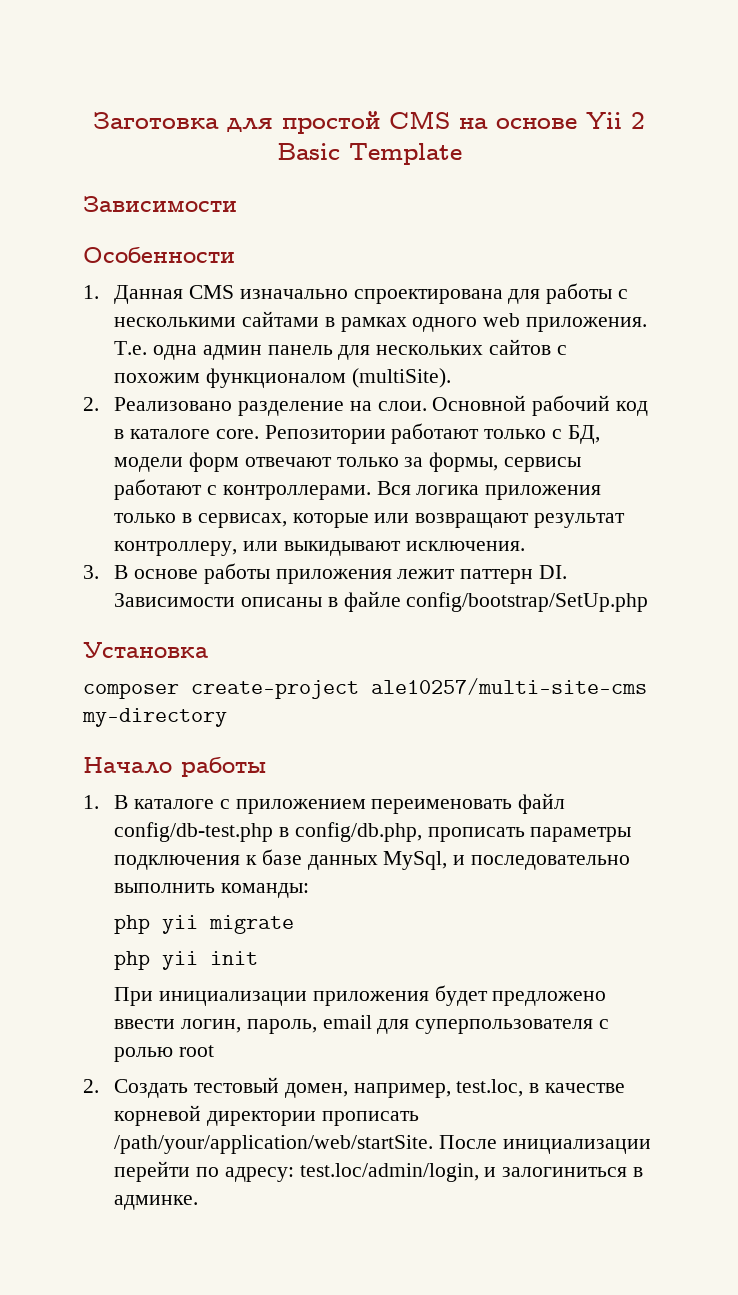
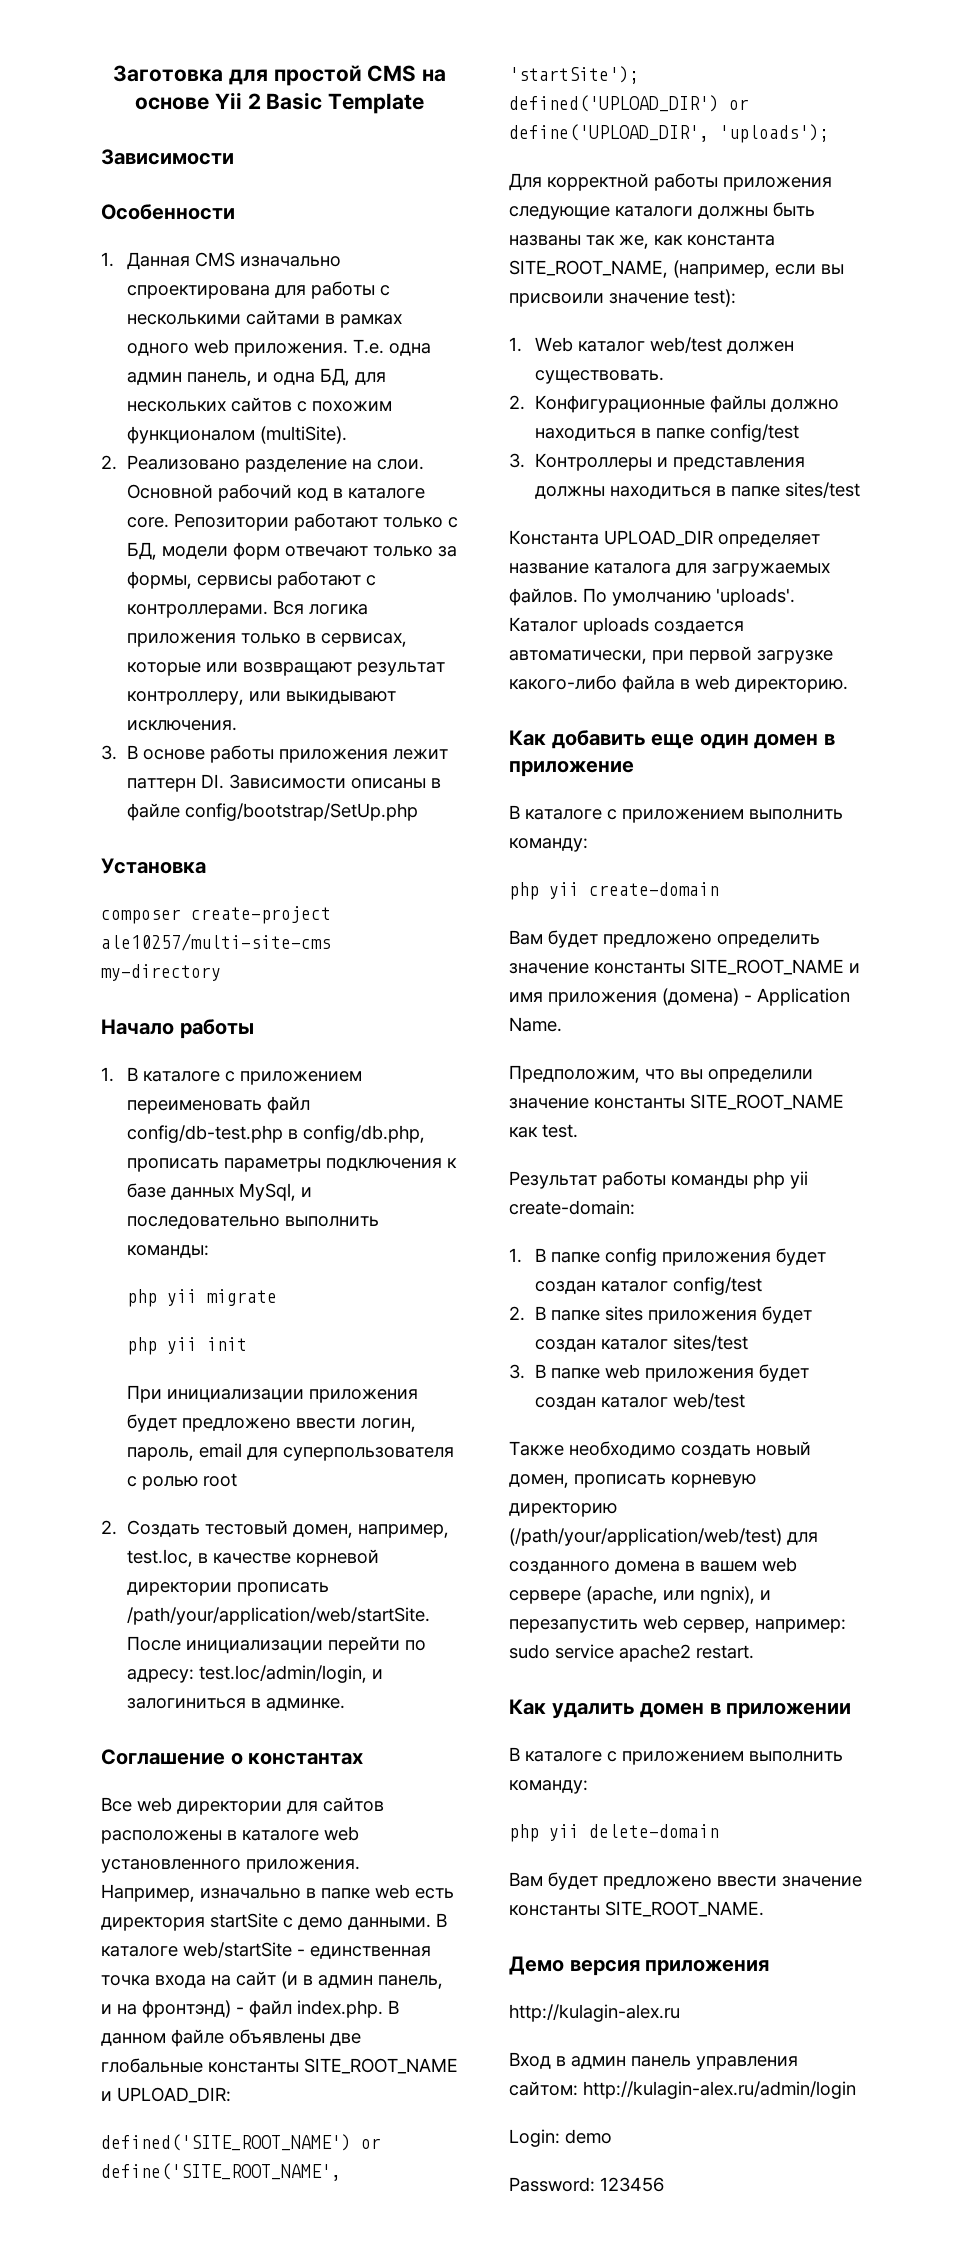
- Т.е. одна админ панель для нескольких сайтов с похожим функционалом (multiSite).
+ Т.е. одна админ панель, и одна БД, для нескольких сайтов с похожим функционалом (multiSite).
+ Соглашение о константах
+ Все web директории для сайтов расположены в каталоге web установленного приложения. Например, изначально в папке web есть директория startSite с демо данными. В каталоге web/startSite - единственная точка входа на сайт (и в админ панель, и на фронтэнд) - файл index.php. В данном файле объявлены две глобальные константы SITE_ROOT_NAME и UPLOAD_DIR:
+ defined('SITE_ROOT_NAME') or define('SITE_ROOT_NAME', 'startSite');
+ defined('UPLOAD_DIR') or define('UPLOAD_DIR', 'uploads');
+ Для корректной работы приложения следующие каталоги должны быть названы так же, как константа SITE_ROOT_NAME, (например, если вы присвоили значение test):
+ 1. Web каталог web/test должен существовать.
+ 2. Конфигурационные файлы должно находиться в папке config/test
+ 3. Контроллеры и представления должны находиться в папке sites/test
+ Константа UPLOAD_DIR определяет название каталога для загружаемых файлов. По умолчанию 'uploads'. Каталог uploads создается автоматически, при первой загрузке какого-либо файла в web директорию.
+ Как добавить еще один домен в приложение
+ В каталоге с приложением выполнить команду:
+ php yii create-domain
+ Вам будет предложено определить значение константы SITE_ROOT_NAME и имя приложения (домена) - Application Name.
+ Предположим, что вы определили значение константы SITE_ROOT_NAME как test.
+ Результат работы команды php yii create-domain:
+ 1. В папке config приложения будет создан каталог config/test
+ 2. В папке sites приложения будет создан каталог sites/test
+ 3. В папке web приложения будет создан каталог web/test
+ Также необходимо создать новый домен, прописать корневую директорию (/path/your/application/web/test) для созданного домена в вашем web сервере (apache, или ngnix), и перезапустить web сервер, например: sudo service apache2 restart.
+ Как удалить домен в приложении
+ В каталоге с приложением выполнить команду:
+ php yii delete-domain
+ Вам будет предложено ввести значение константы SITE_ROOT_NAME.
+ Демо версия приложения
+ http://kulagin-alex.ru
+ Вход в админ панель управления сайтом: http://kulagin-alex.ru/admin/login
+ Login: demo
+ Password: 123456

